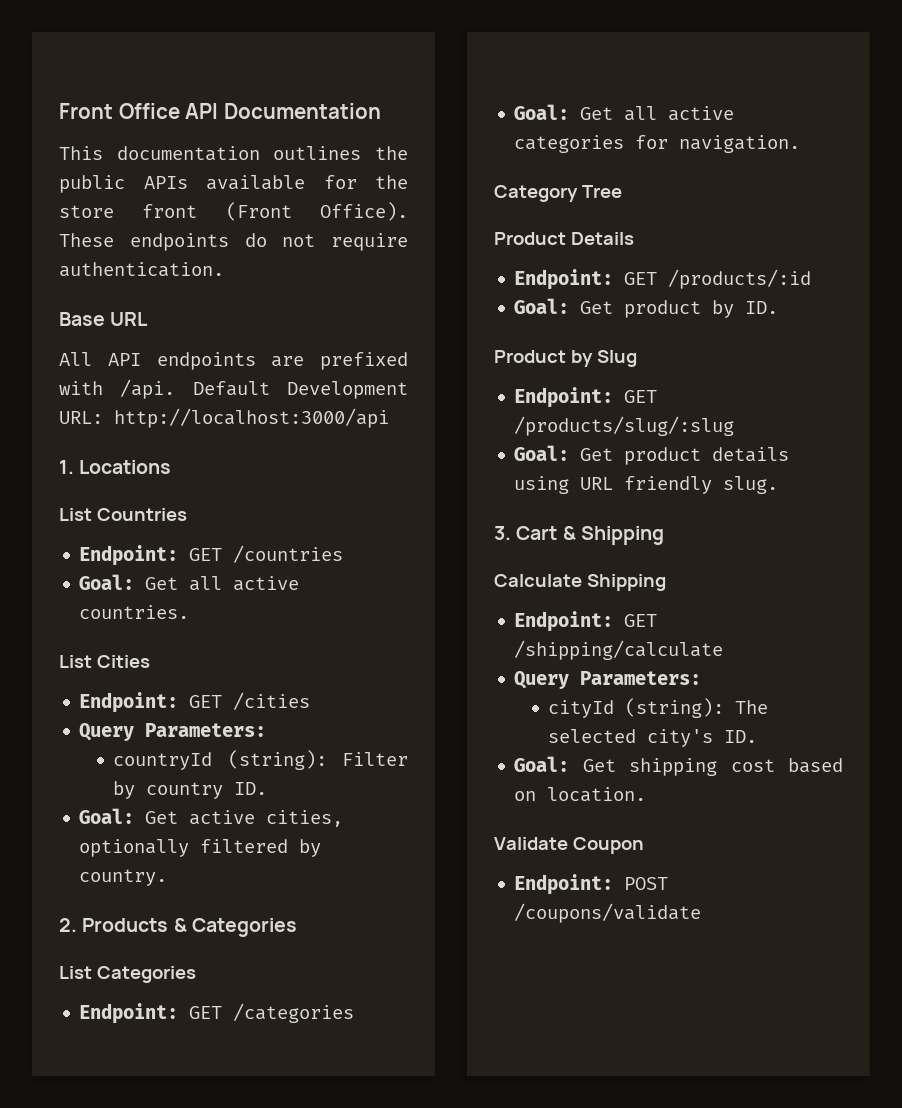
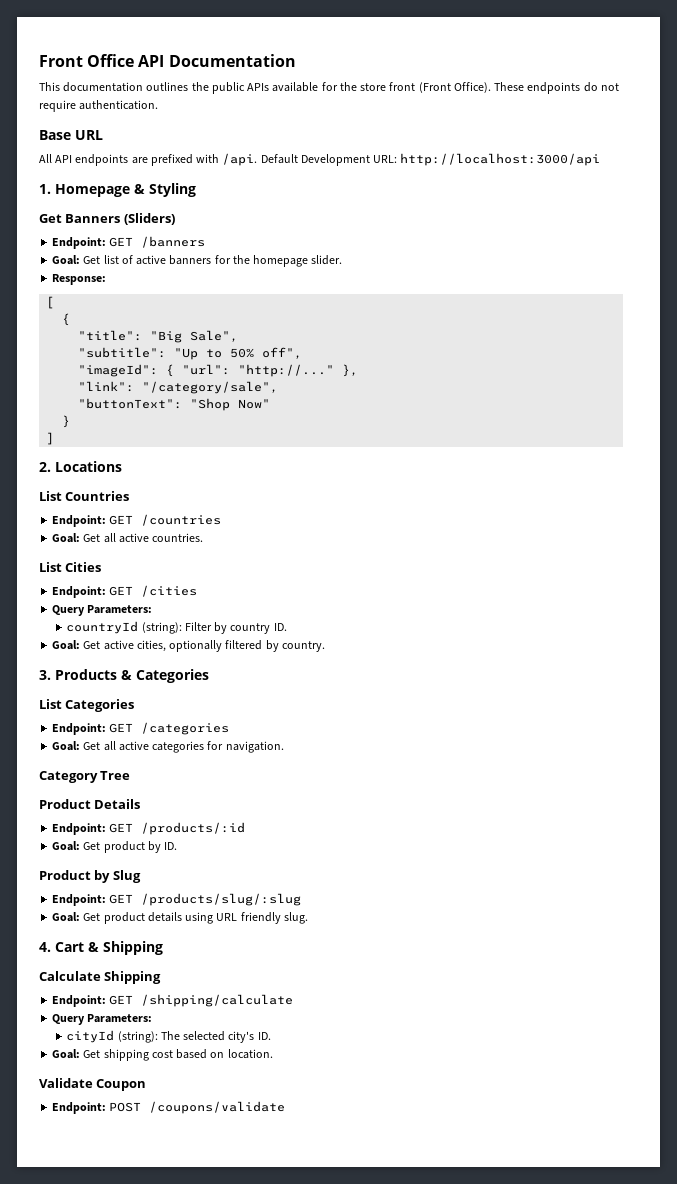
- 1. Locations
+ 1. Homepage & Styling
+ Get Banners (Sliders)
+ Endpoint: GET /banners
+ Goal: Get list of active banners for the homepage slider.
+ Response:
+ [
+ {
+ "title": "Big Sale",
+ "subtitle": "Up to 50% off",
+ "imageId": { "url": "http://..." },
+ "link": "/category/sale",
+ "buttonText": "Shop Now"
+ }
+ ]
+ 2. Locations
- 2. Products & Categories
+ 3. Products & Categories
- 3. Cart & Shipping
+ 4. Cart & Shipping

